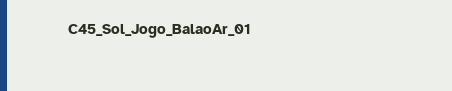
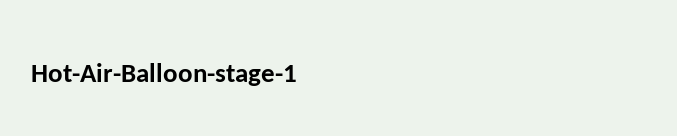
- C45_Sol_Jogo_BalaoAr_01
+ Hot-Air-Balloon-stage-1

